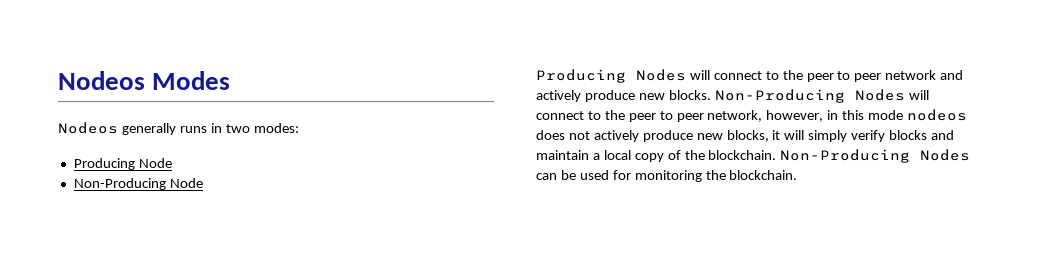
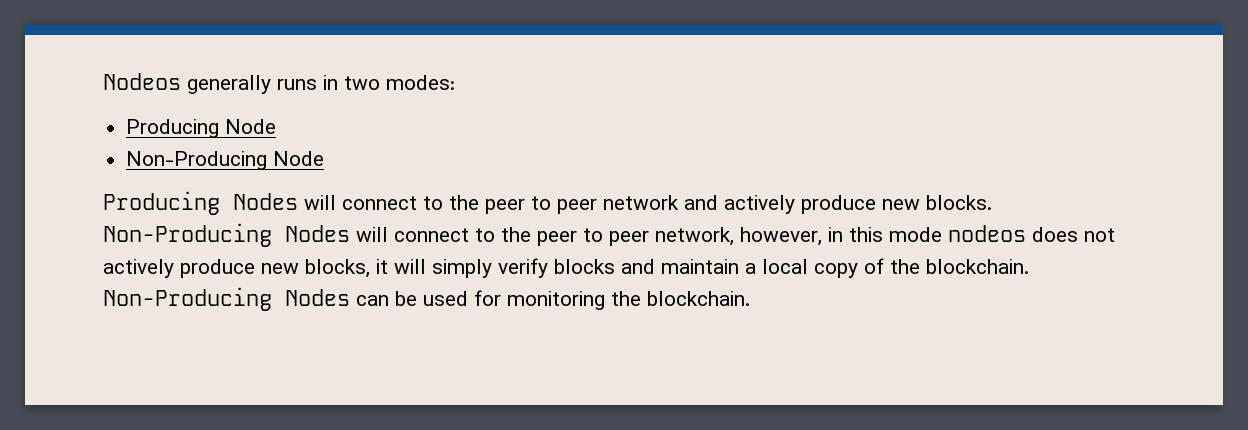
- Nodeos Modes

